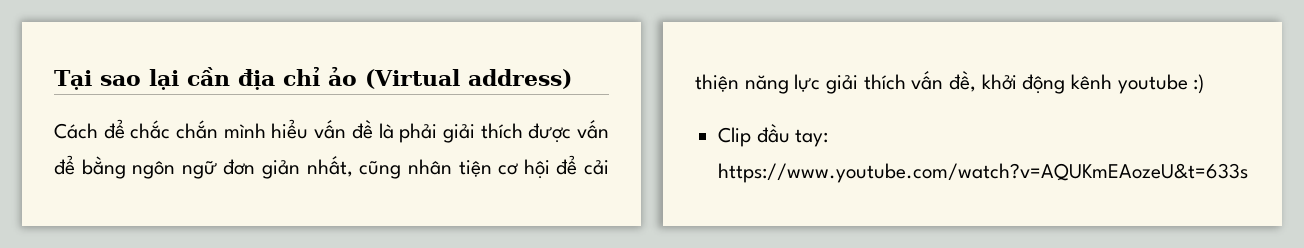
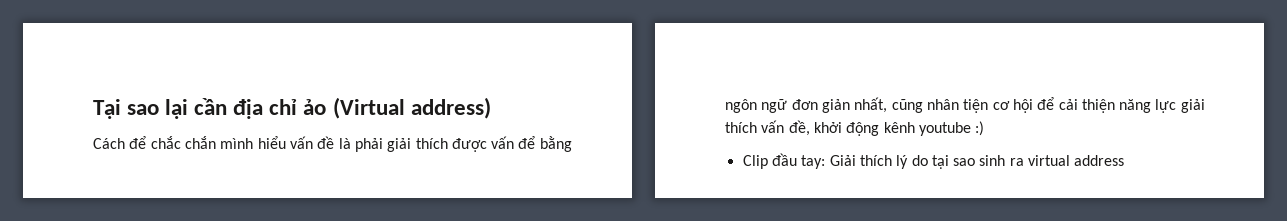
- Clip đầu tay: https://www.youtube.com/watch?v=AQUKmEAozeU&t=633s
+ Clip đầu tay: Giải thích lý do tại sao sinh ra virtual address

